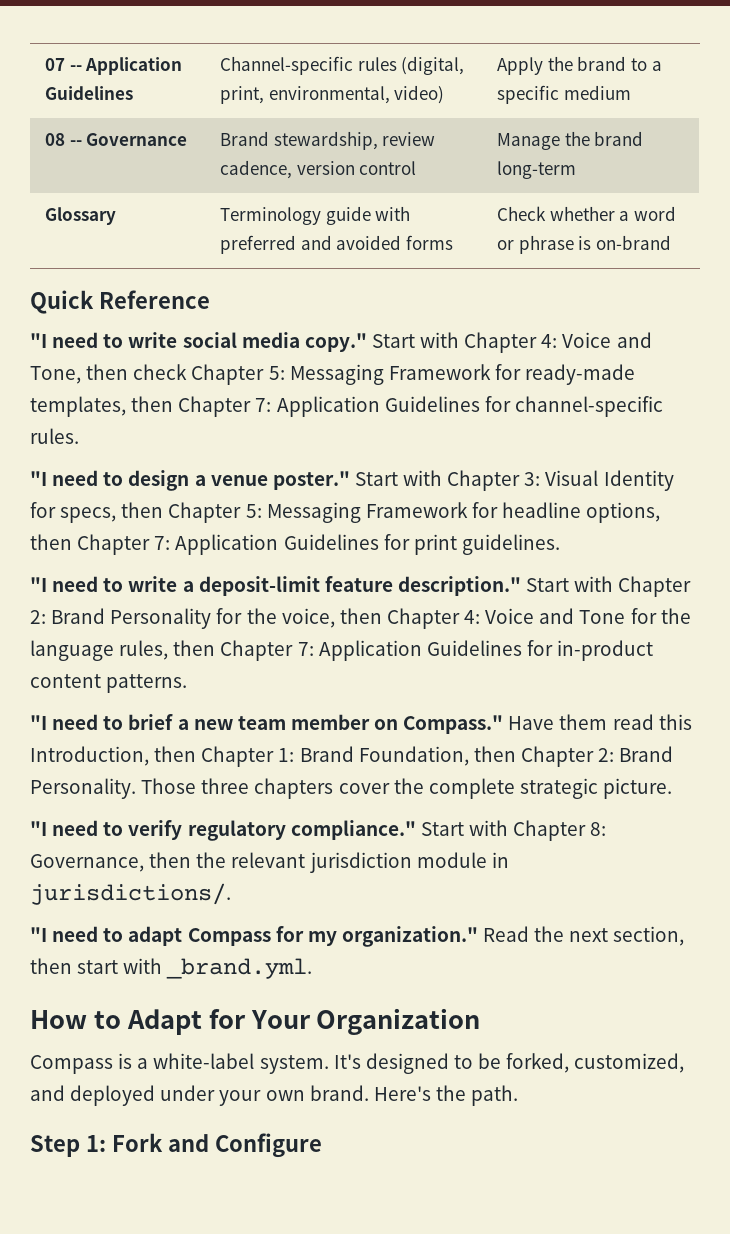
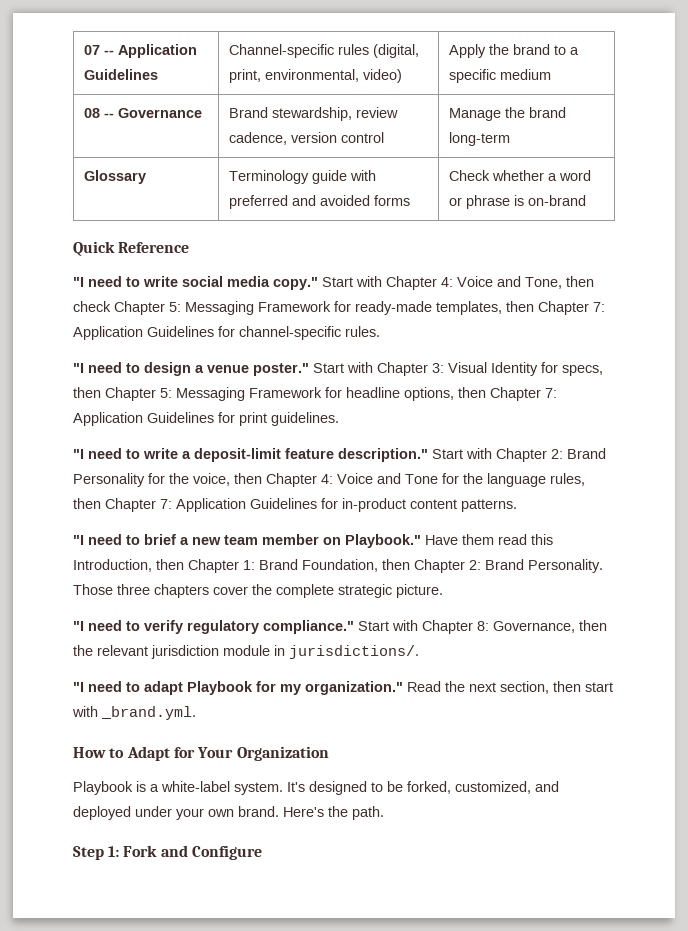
- "I need to brief a new team member on Compass."
+ "I need to brief a new team member on Playbook."
- "I need to adapt Compass for my organization."
+ "I need to adapt Playbook for my organization."
- Compass is a white-label system.
+ Playbook is a white-label system.

